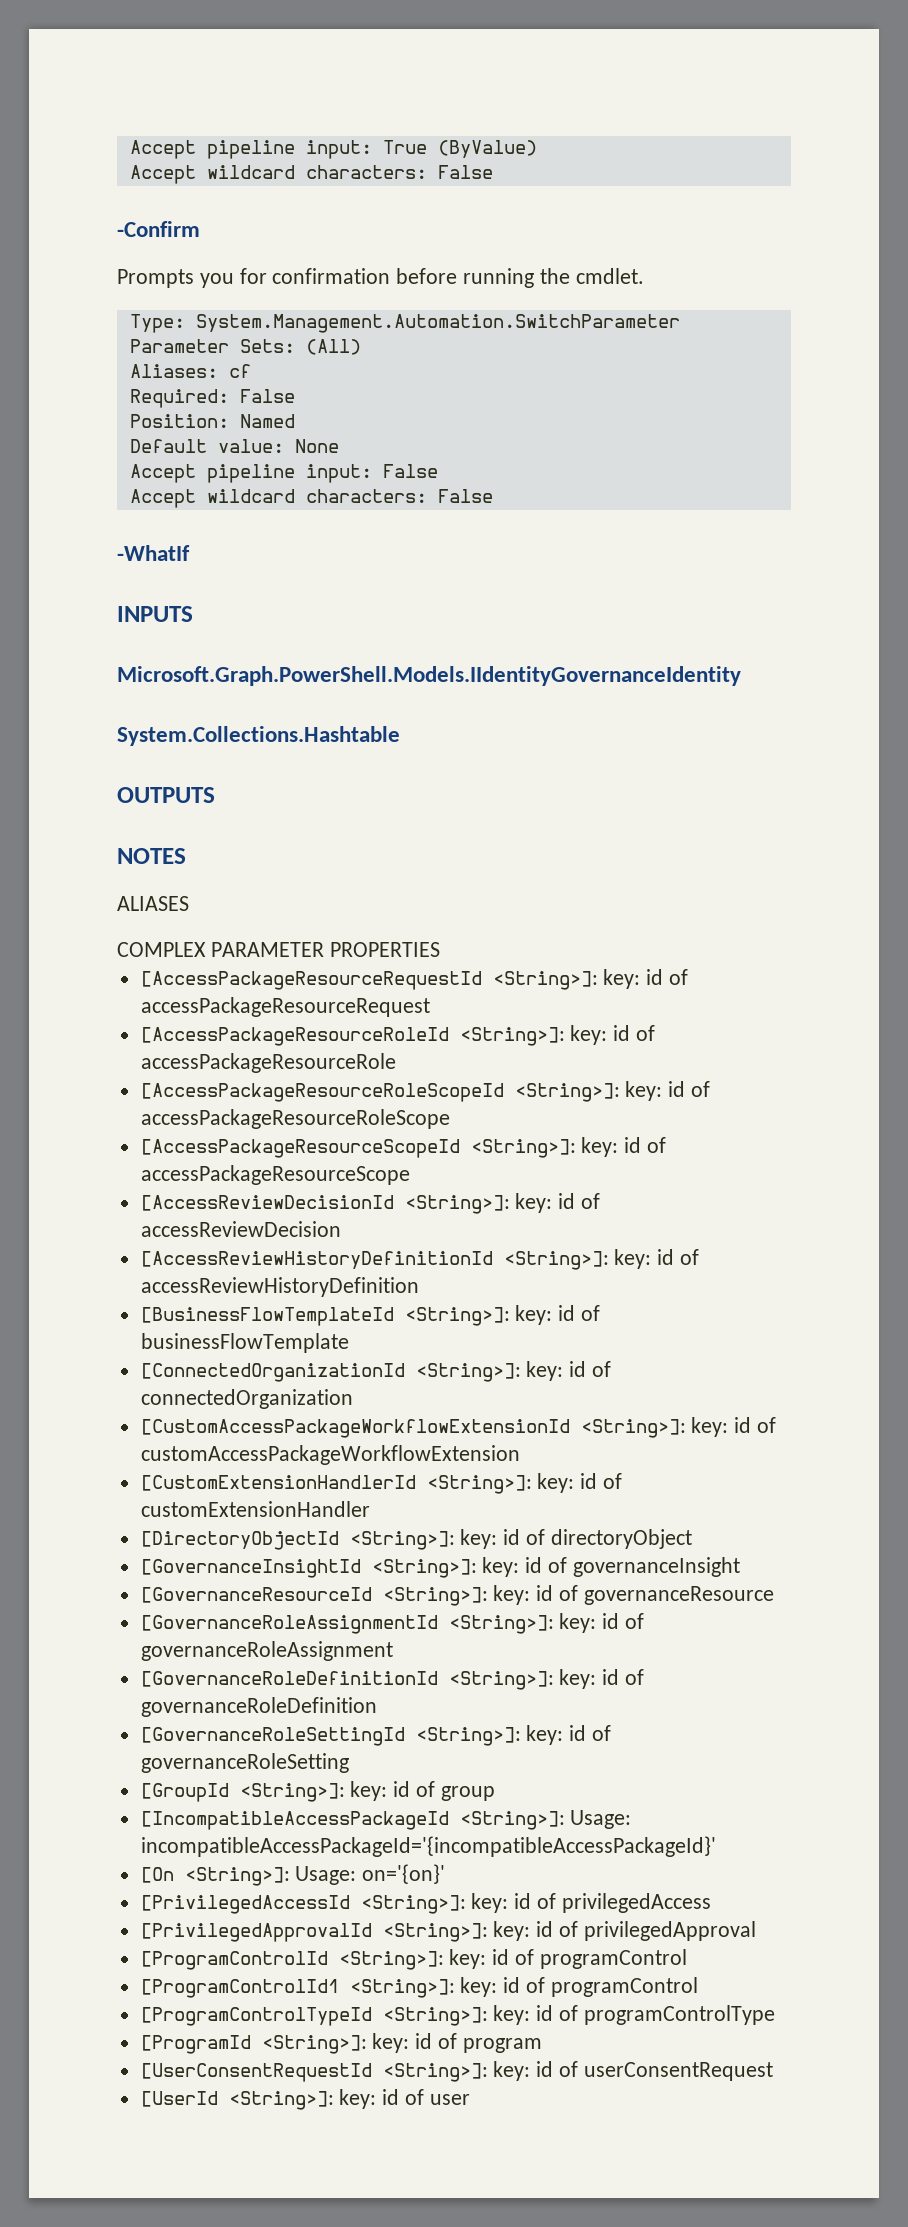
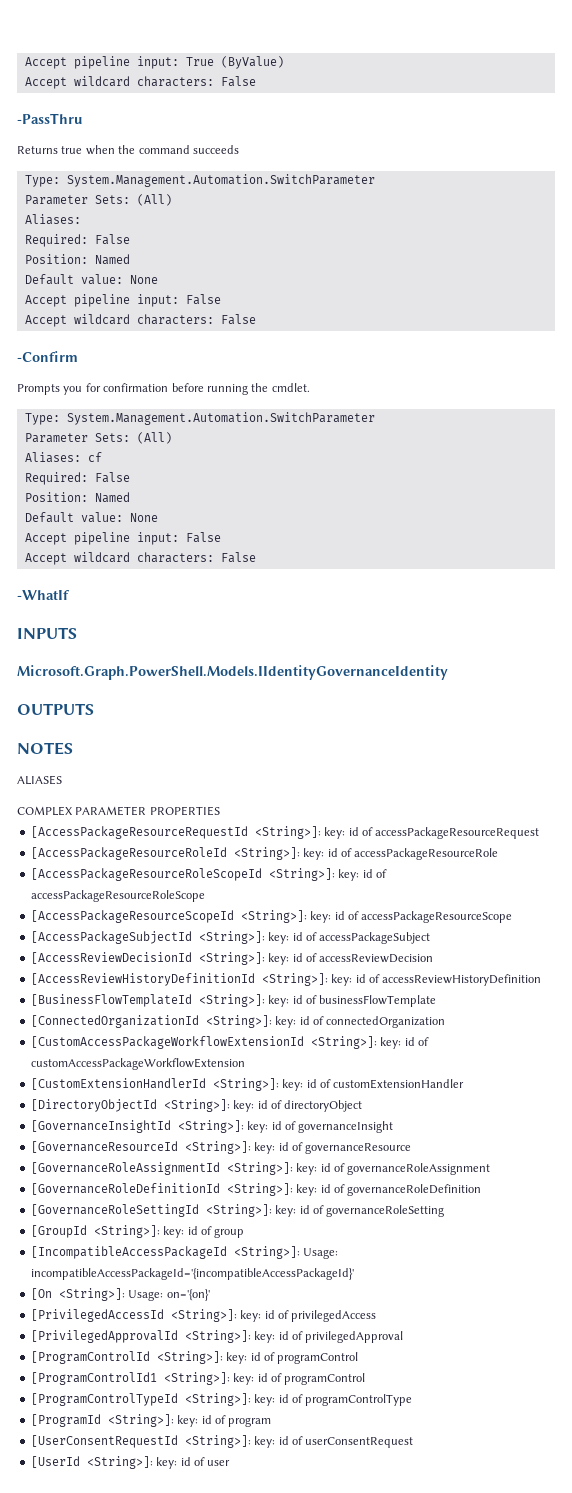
+ -PassThru
+ Returns true when the command succeeds
+ Type: System.Management.Automation.SwitchParameter
+ Parameter Sets: (All)
+ Aliases:
+ Required: False
+ Position: Named
+ Default value: None
+ Accept pipeline input: False
+ Accept wildcard characters: False
- System.Collections.Hashtable
+ [AccessPackageSubjectId <String>]: key: id of accessPackageSubject

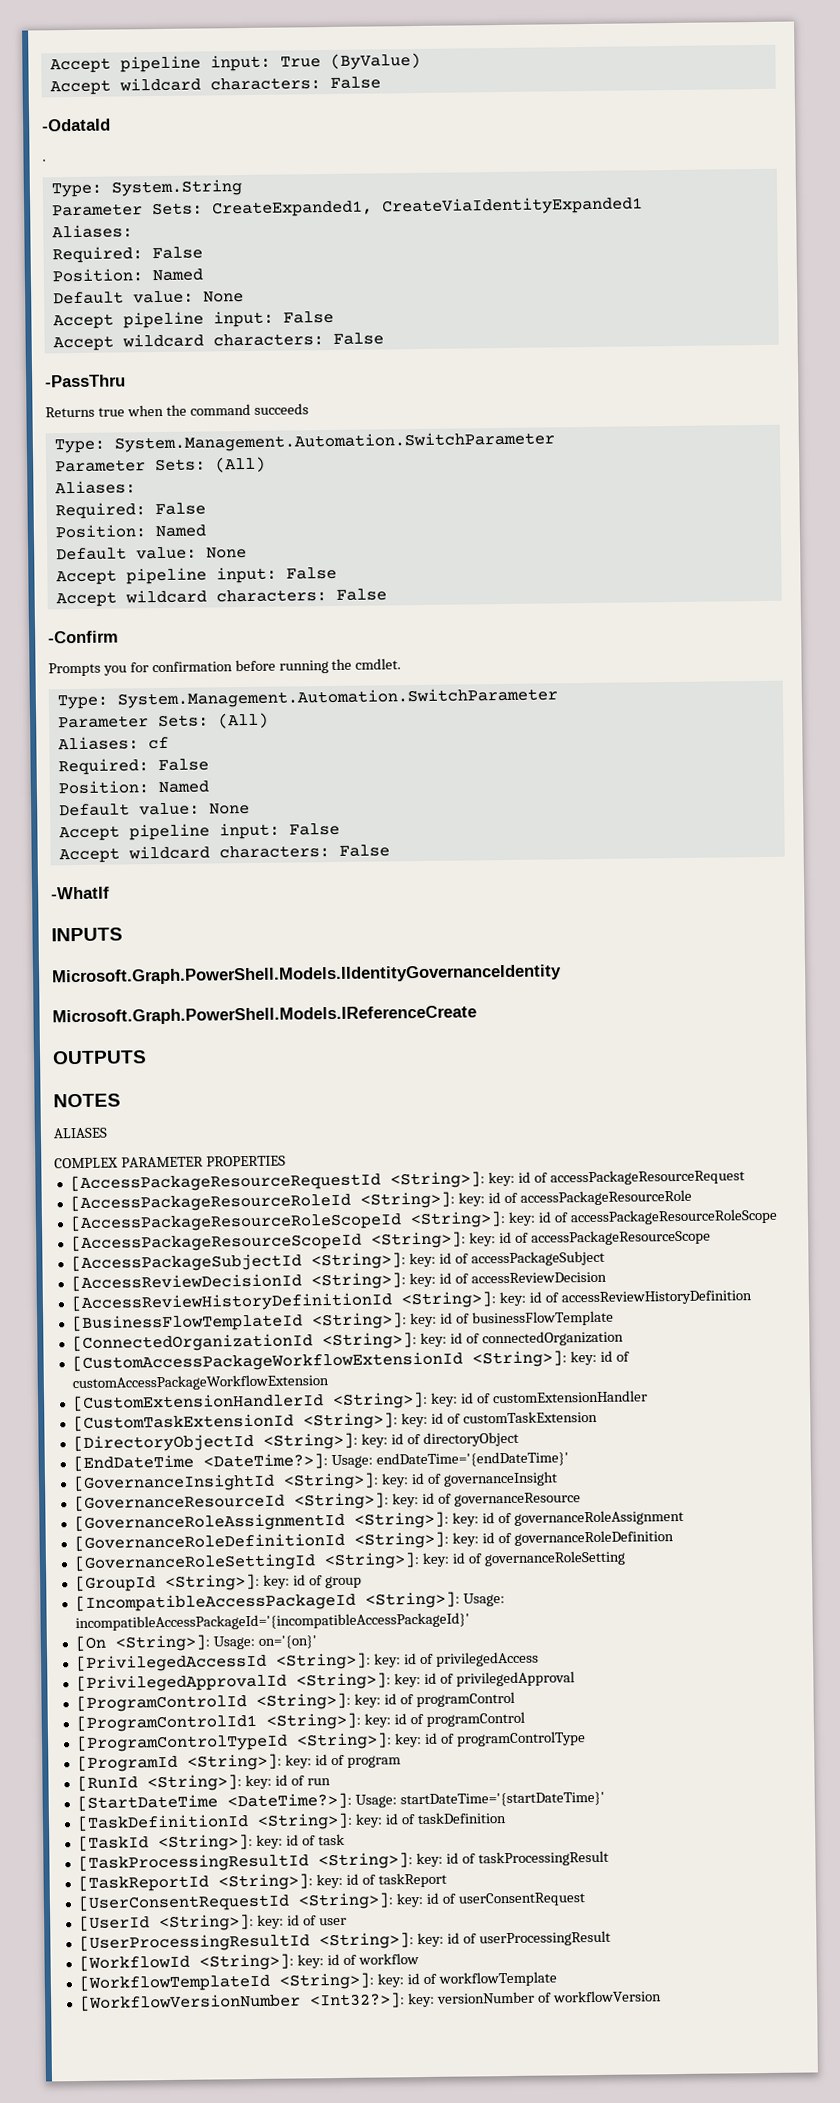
+ -OdataId
+ .
+ Type: System.String
+ Parameter Sets: CreateExpanded1, CreateViaIdentityExpanded1
+ Aliases:
+ Required: False
+ Position: Named
+ Default value: None
+ Accept pipeline input: False
+ Accept wildcard characters: False
+ Microsoft.Graph.PowerShell.Models.IReferenceCreate
+ [CustomTaskExtensionId <String>]: key: id of customTaskExtension
+ [EndDateTime <DateTime?>]: Usage: endDateTime='{endDateTime}'
+ [RunId <String>]: key: id of run
+ [StartDateTime <DateTime?>]: Usage: startDateTime='{startDateTime}'
+ [TaskDefinitionId <String>]: key: id of taskDefinition
+ [TaskId <String>]: key: id of task
+ [TaskProcessingResultId <String>]: key: id of taskProcessingResult
+ [TaskReportId <String>]: key: id of taskReport
+ [UserProcessingResultId <String>]: key: id of userProcessingResult
+ [WorkflowId <String>]: key: id of workflow
+ [WorkflowTemplateId <String>]: key: id of workflowTemplate
+ [WorkflowVersionNumber <Int32?>]: key: versionNumber of workflowVersion

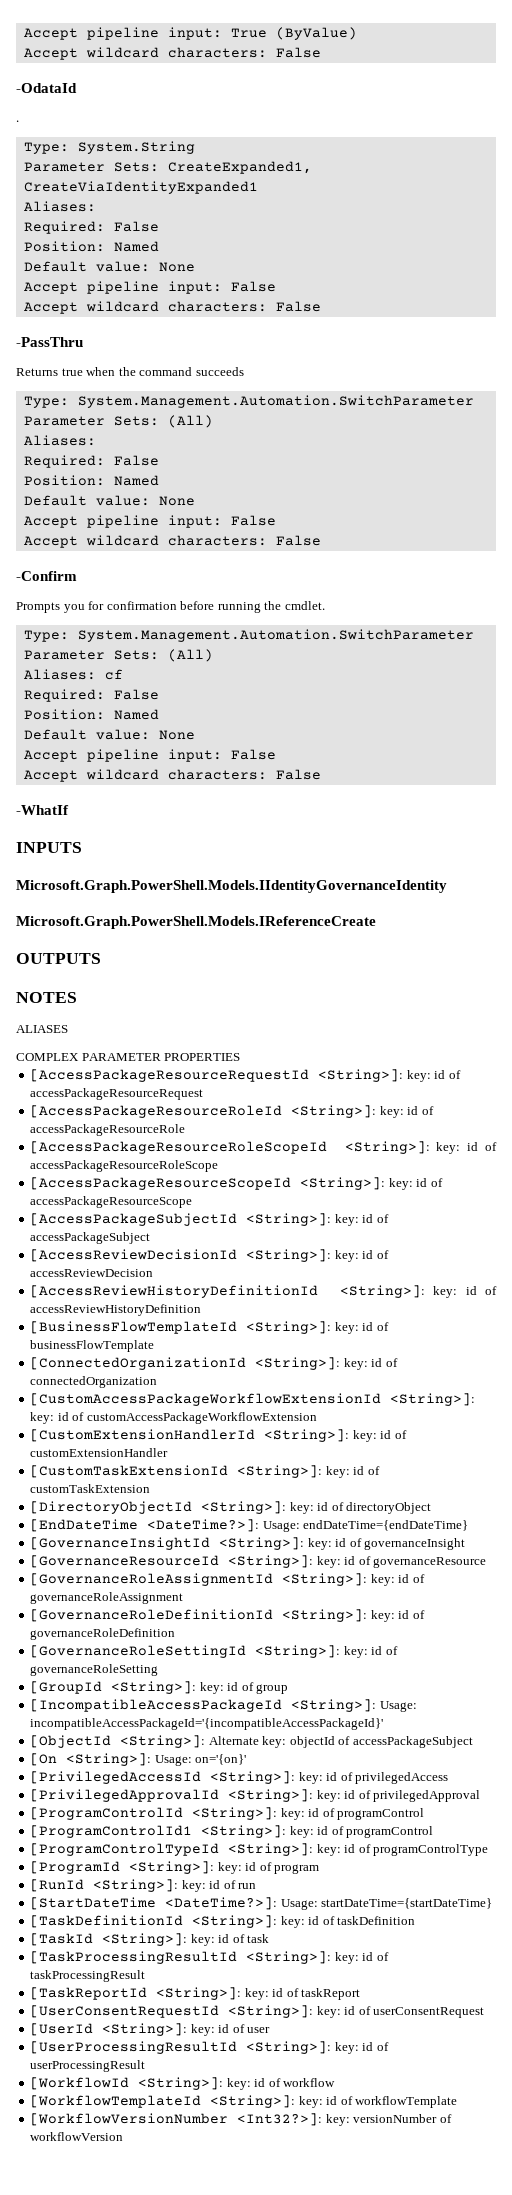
- [EndDateTime <DateTime?>]: Usage: endDateTime='{endDateTime}'
+ [EndDateTime <DateTime?>]: Usage: endDateTime={endDateTime}
+ [ObjectId <String>]: Alternate key: objectId of accessPackageSubject
- [StartDateTime <DateTime?>]: Usage: startDateTime='{startDateTime}'
+ [StartDateTime <DateTime?>]: Usage: startDateTime={startDateTime}

